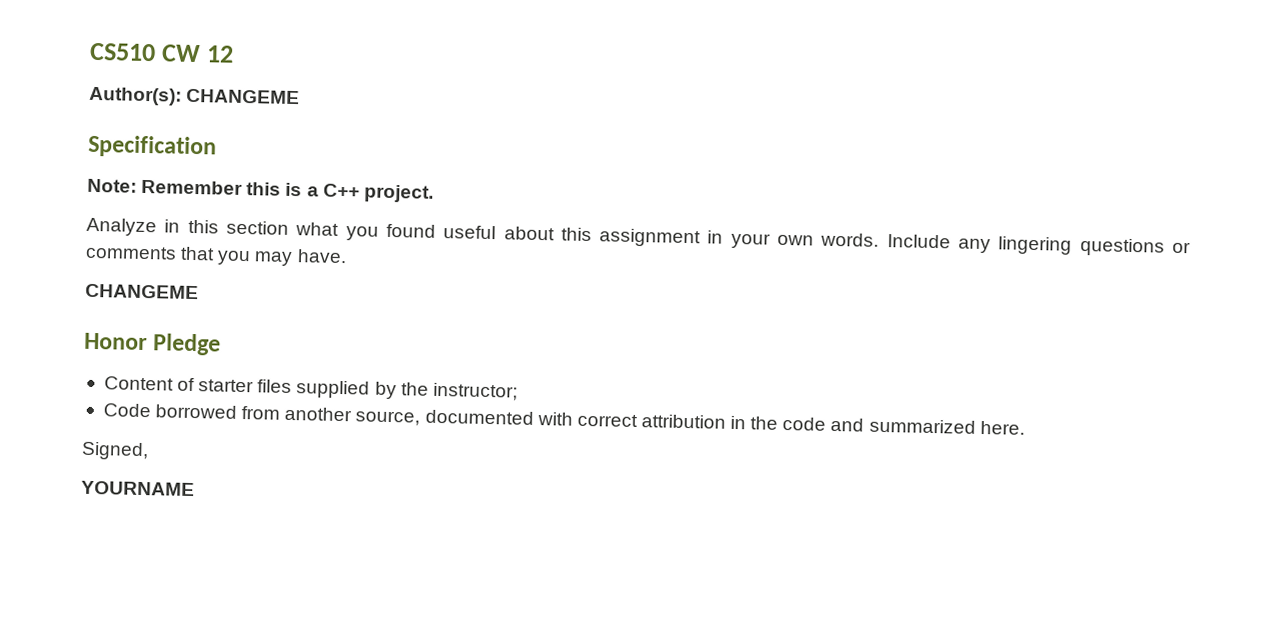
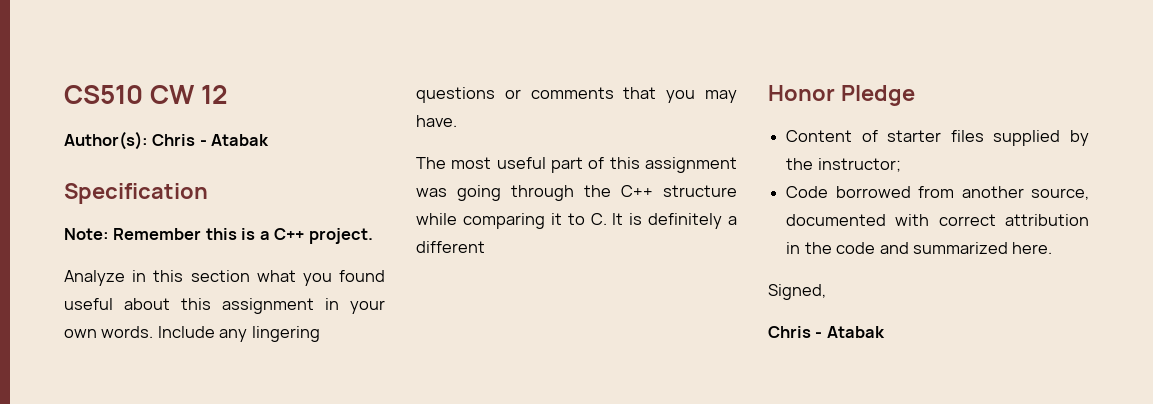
- Author(s): CHANGEME
+ Author(s): Chris - Atabak
  Include any lingering questions or comments that you may have.
- CHANGEME
+ The most useful part of this assignment was going through the C++ structure while comparing it to C. It is definitely a different
  Signed,
- YOURNAME
+ Chris - Atabak

